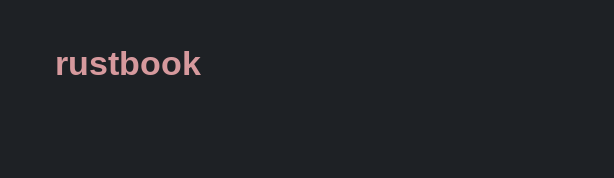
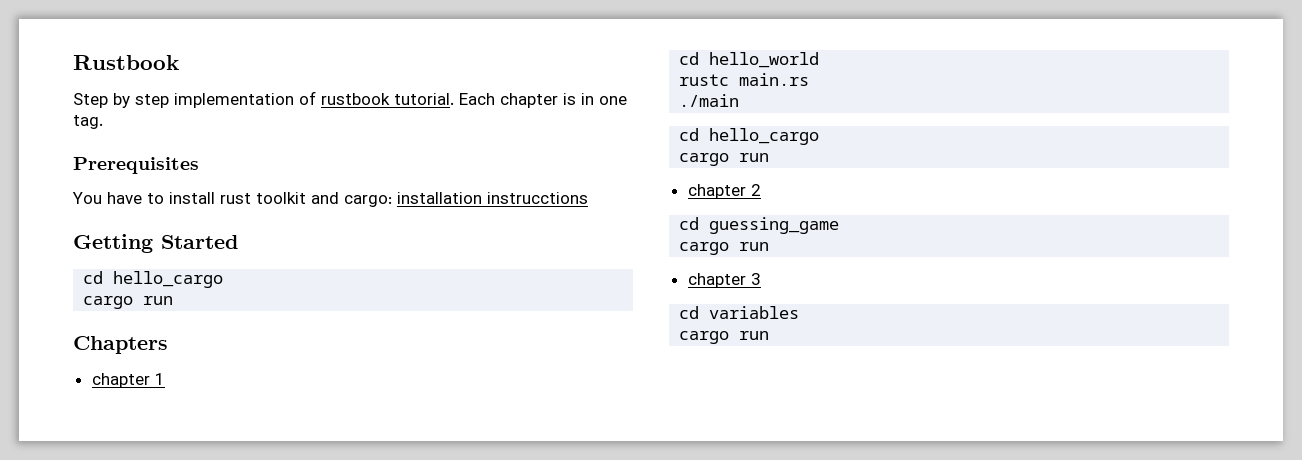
- rustbook
+ Rustbook
+ Step by step implementation of rustbook tutorial. Each chapter is in one tag.
+ Prerequisites
+ You have to install rust toolkit and cargo: installation instrucctions
+ Getting Started
+ cd hello_cargo
+ cargo run
+ Chapters
+ chapter 1
+ cd hello_world
+ rustc main.rs
+ ./main
+ cd hello_cargo
+ cargo run
+ chapter 2
+ cd guessing_game
+ cargo run
+ chapter 3
+ cd variables
+ cargo run

